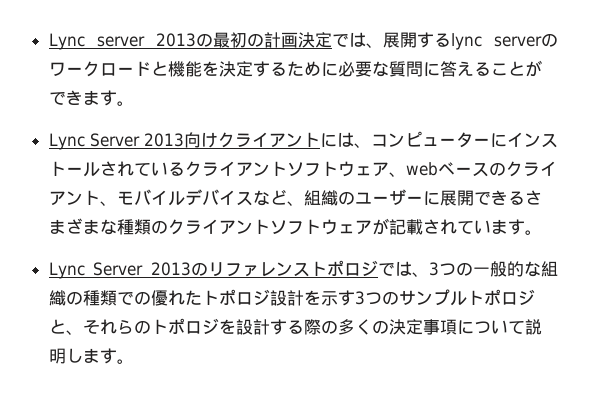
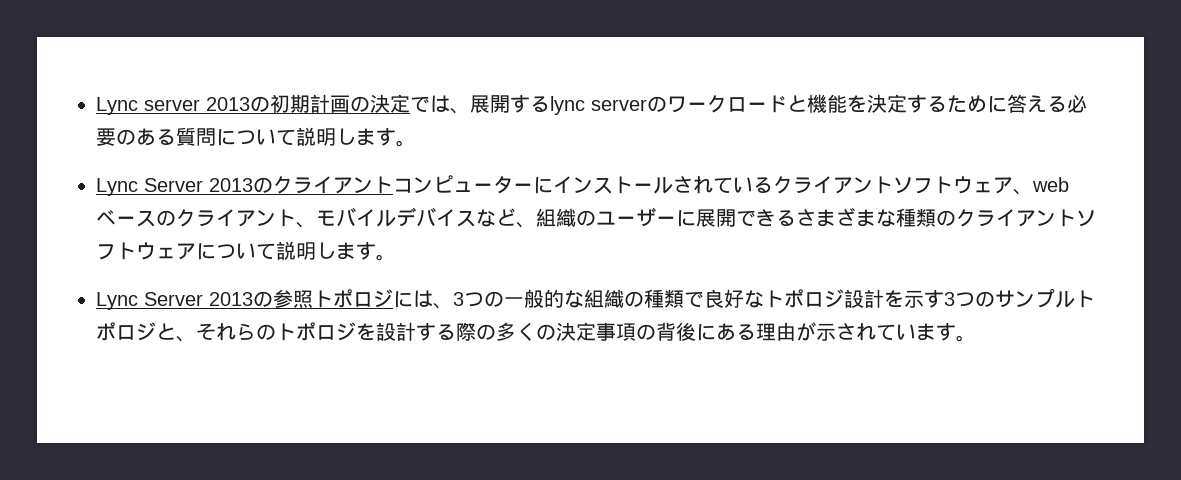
- Lync server 2013の最初の計画決定では、展開するlync serverのワークロードと機能を決定するために必要な質問に答えることができます。
- Lync Server 2013向けクライアントには、コンピューターにインストールされているクライアントソフトウェア、webベースのクライアント、モバイルデバイスなど、組織のユーザーに展開できるさまざまな種類のクライアントソフトウェアが記載されています。
- Lync Server 2013のリファレンストポロジでは、3つの一般的な組織の種類での優れたトポロジ設計を示す3つのサンプルトポロジと、それらのトポロジを設計する際の多くの決定事項について説明します。
+ Lync server 2013の初期計画の決定では、展開するlync serverのワークロードと機能を決定するために答える必要のある質問について説明します。
+ Lync Server 2013のクライアントコンピューターにインストールされているクライアントソフトウェア、webベースのクライアント、モバイルデバイスなど、組織のユーザーに展開できるさまざまな種類のクライアントソフトウェアについて説明します。
+ Lync Server 2013の参照トポロジには、3つの一般的な組織の種類で良好なトポロジ設計を示す3つのサンプルトポロジと、それらのトポロジを設計する際の多くの決定事項の背後にある理由が示されています。

